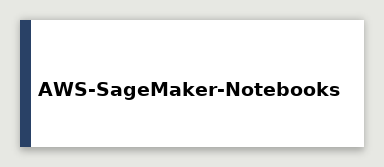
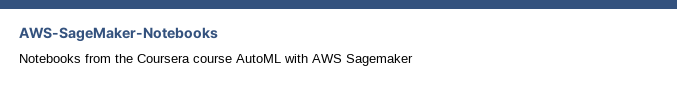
+ Notebooks from the Coursera course AutoML with AWS Sagemaker

